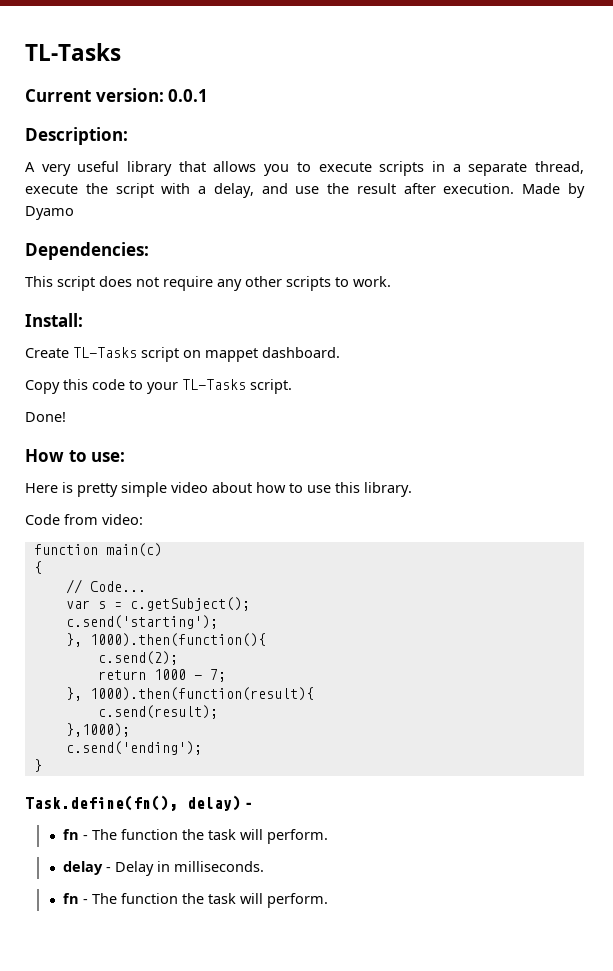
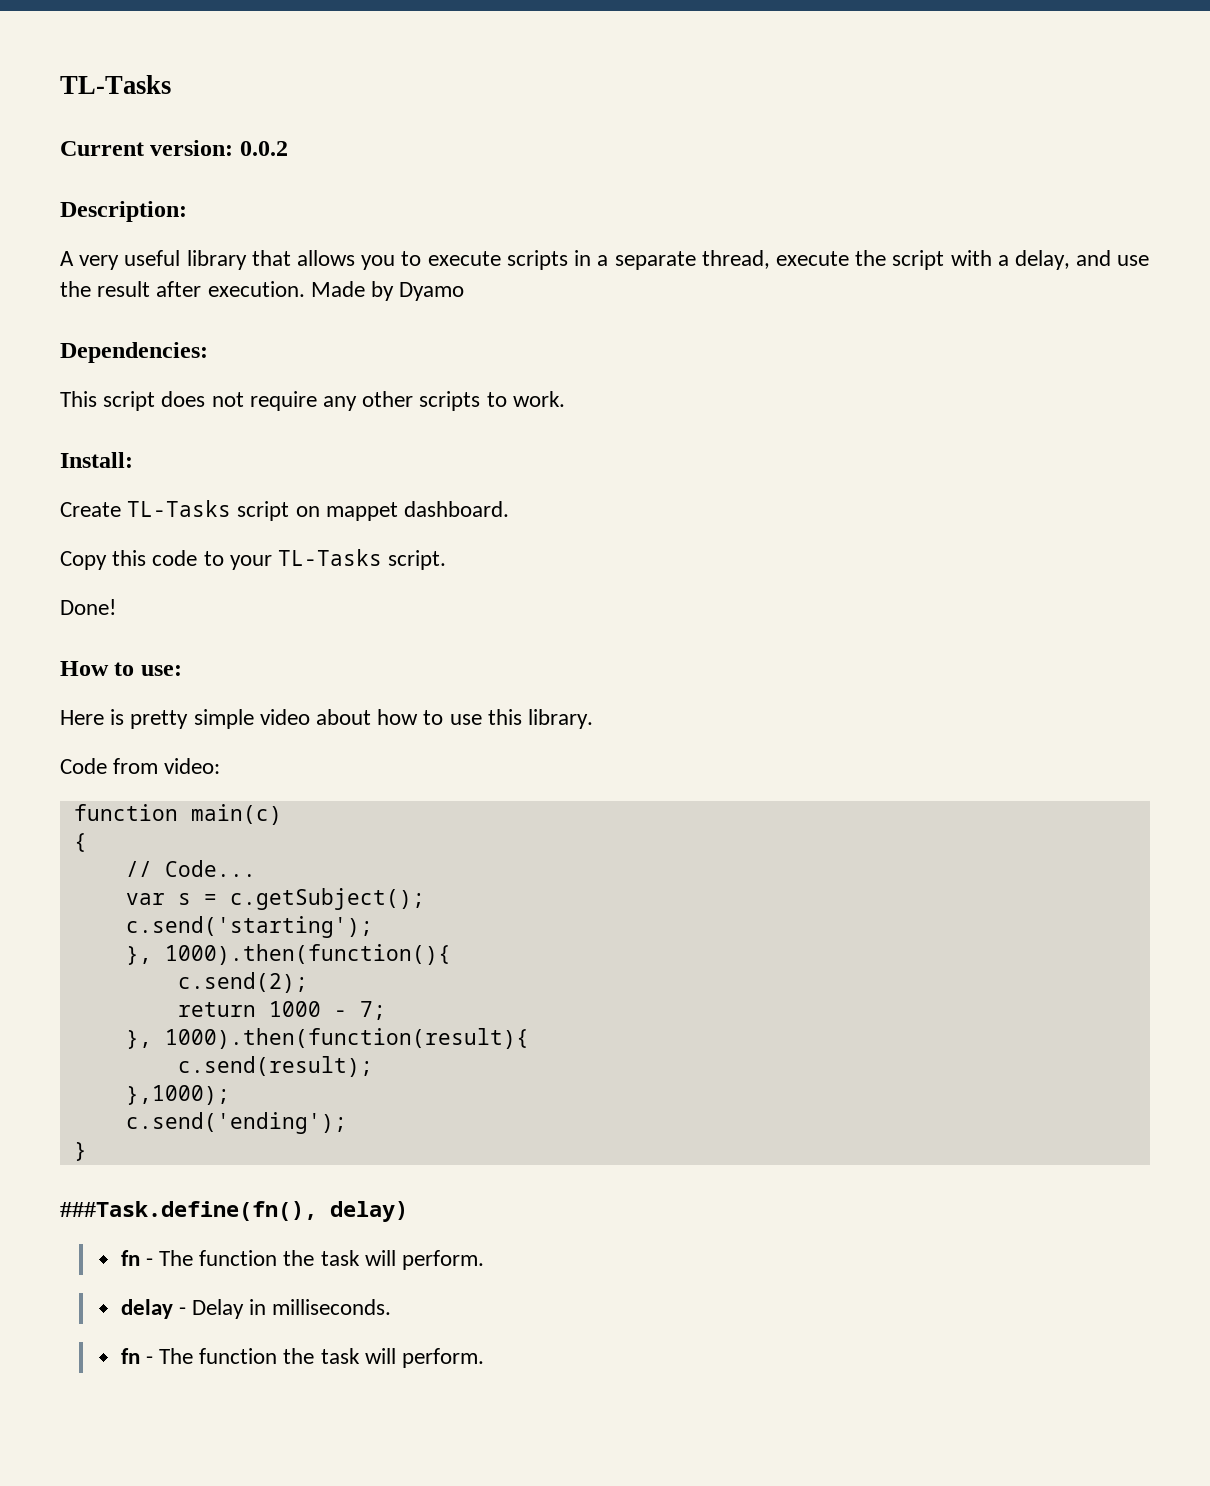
- Current version: 0.0.1
+ Current version: 0.0.2
- Task.define(fn(), delay) -
+ ###Task.define(fn(), delay)

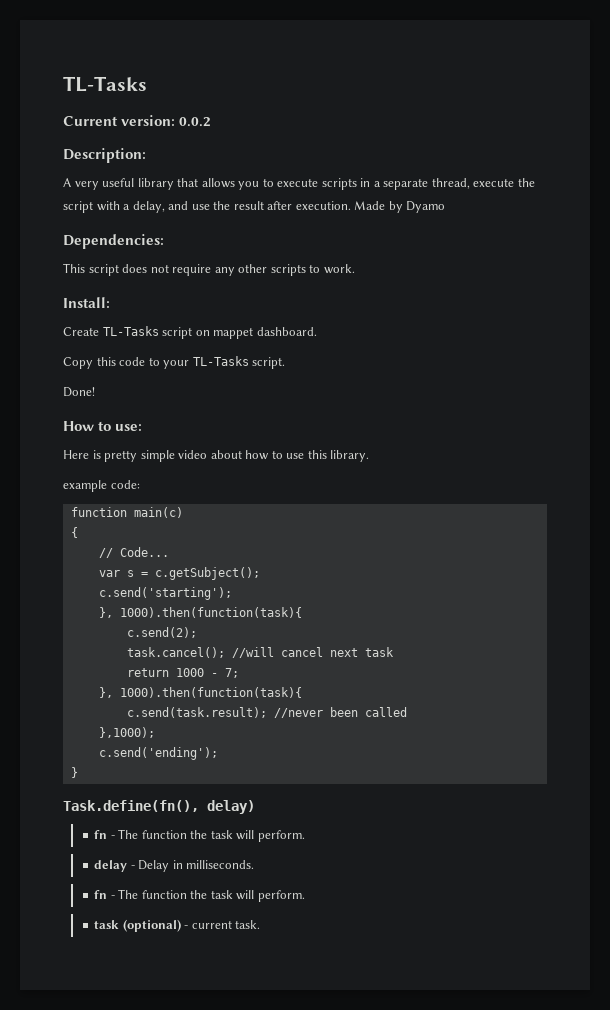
- Code from video:
+ example code:
  c.send('starting');
- }, 1000).then(function(){
+ }, 1000).then(function(task){
+ task.cancel(); //will cancel next task
  return 1000 - 7;
- }, 1000).then(function(result){
- c.send(result);
+ }, 1000).then(function(task){
+ c.send(task.result); //never been called
- ###Task.define(fn(), delay)
+ Task.define(fn(), delay)
+ task (optional) - current task.

